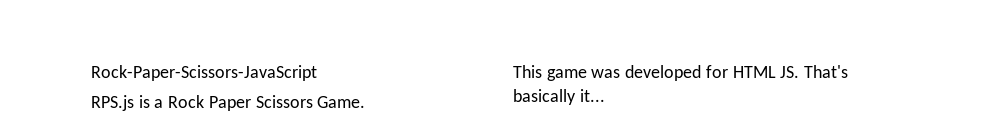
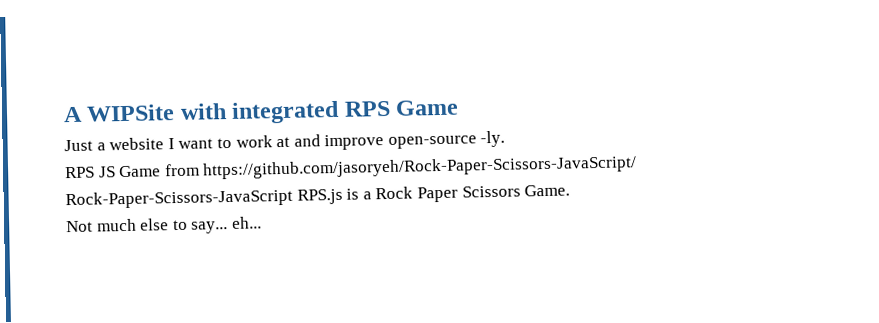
+ A WIPSite with integrated RPS Game
+ Just a website I want to work at and improve open-source -ly.
+ RPS JS Game from https://github.com/jasoryeh/Rock-Paper-Scissors-JavaScript/
- Rock-Paper-Scissors-JavaScript
- RPS.js is a Rock Paper Scissors Game.
+ Rock-Paper-Scissors-JavaScript RPS.js is a Rock Paper Scissors Game.
- This game was developed for HTML JS. That's basically it...
+ Not much else to say... eh...

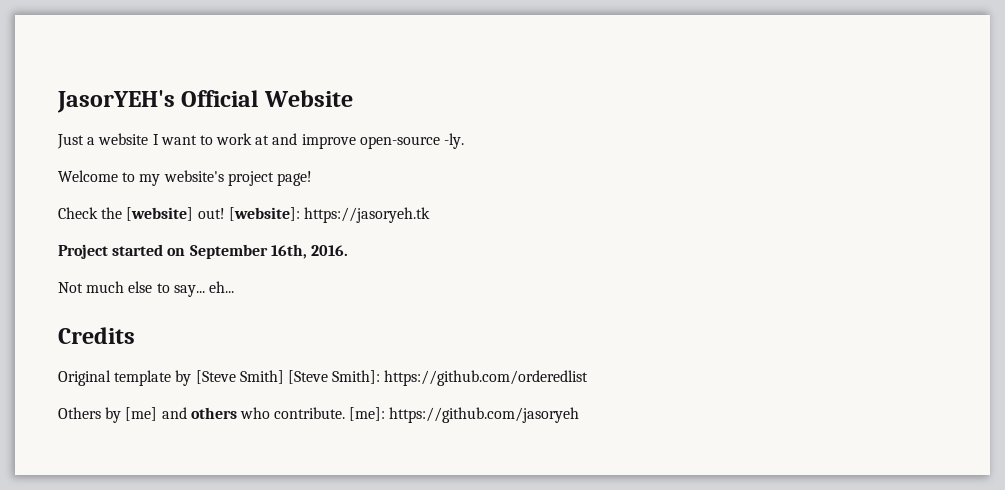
- A WIPSite with integrated RPS Game
+ JasorYEH's Official Website
- RPS JS Game from https://github.com/jasoryeh/Rock-Paper-Scissors-JavaScript/
- Rock-Paper-Scissors-JavaScript RPS.js is a Rock Paper Scissors Game.
+ Welcome to my website's project page!
+ Check the [website] out! [website]: https://jasoryeh.tk
+ Project started on September 16th, 2016.
+ Credits
+ Original template by [Steve Smith] [Steve Smith]: https://github.com/orderedlist
+ Others by [me] and others who contribute. [me]: https://github.com/jasoryeh

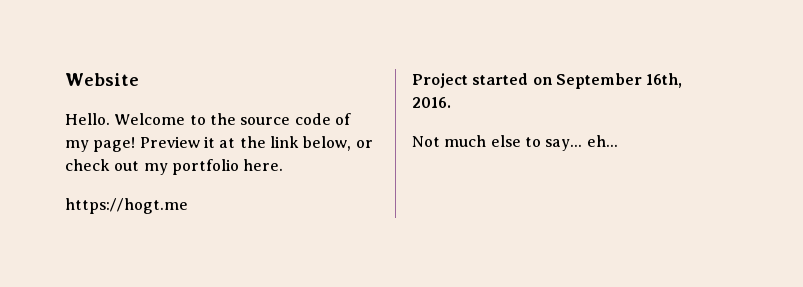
- JasorYEH's Official Website
+ Website
- Just a website I want to work at and improve open-source -ly.
- Welcome to my website's project page!
- Check the [website] out! [website]: https://jasoryeh.tk
+ Hello. Welcome to the source code of my page! Preview it at the link below, or check out my portfolio here.
+ https://hogt.me
- Credits
- Original template by [Steve Smith] [Steve Smith]: https://github.com/orderedlist
- Others by [me] and others who contribute. [me]: https://github.com/jasoryeh

